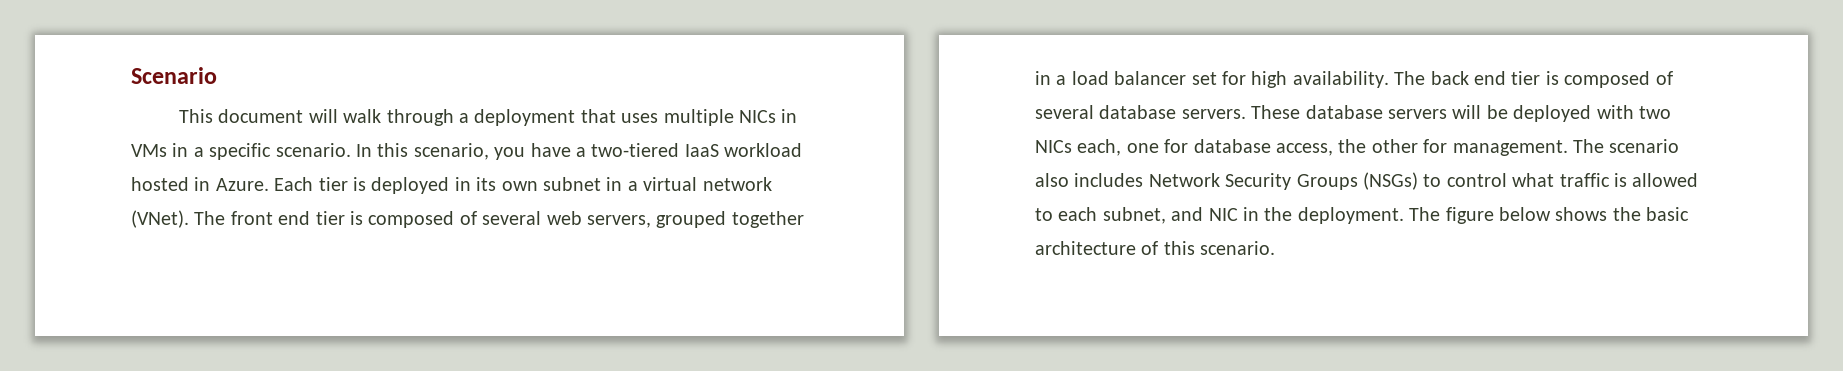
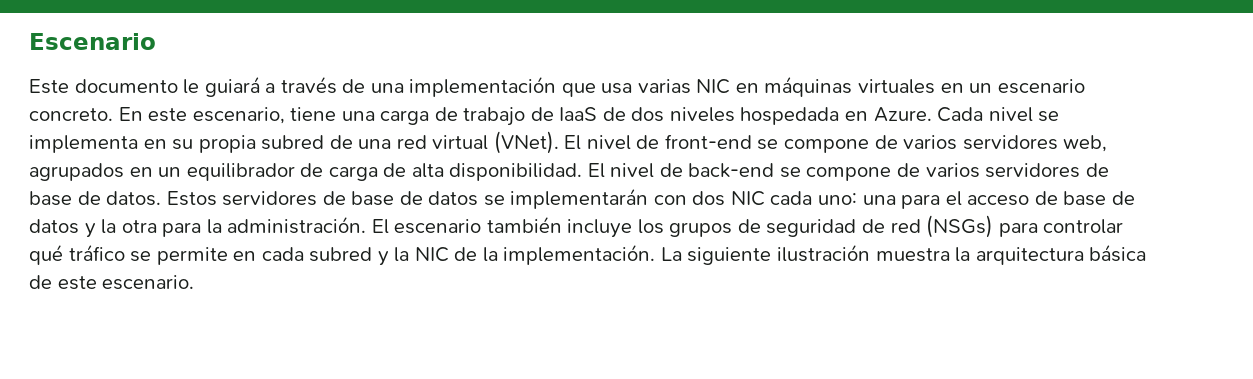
- Scenario
- This document will walk through a deployment that uses multiple NICs in VMs in a specific scenario. In this scenario, you have a two-tiered IaaS workload hosted in Azure. Each tier is deployed in its own subnet in a virtual network (VNet). The front end tier is composed of several web servers, grouped together in a load balancer set for high availability. The back end tier is composed of several database servers. These database servers will be deployed with two NICs each, one for database access, the other for management. The scenario also includes Network Security Groups (NSGs) to control what traffic is allowed to each subnet, and NIC in the deployment. The figure below shows the basic architecture of this scenario.
+ Escenario
+ Este documento le guiará a través de una implementación que usa varias NIC en máquinas virtuales en un escenario concreto. En este escenario, tiene una carga de trabajo de IaaS de dos niveles hospedada en Azure. Cada nivel se implementa en su propia subred de una red virtual (VNet). El nivel de front-end se compone de varios servidores web, agrupados en un equilibrador de carga de alta disponibilidad. El nivel de back-end se compone de varios servidores de base de datos. Estos servidores de base de datos se implementarán con dos NIC cada uno: una para el acceso de base de datos y la otra para la administración. El escenario también incluye los grupos de seguridad de red (NSGs) para controlar qué tráfico se permite en cada subred y la NIC de la implementación. La siguiente ilustración muestra la arquitectura básica de este escenario.

